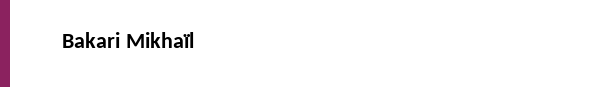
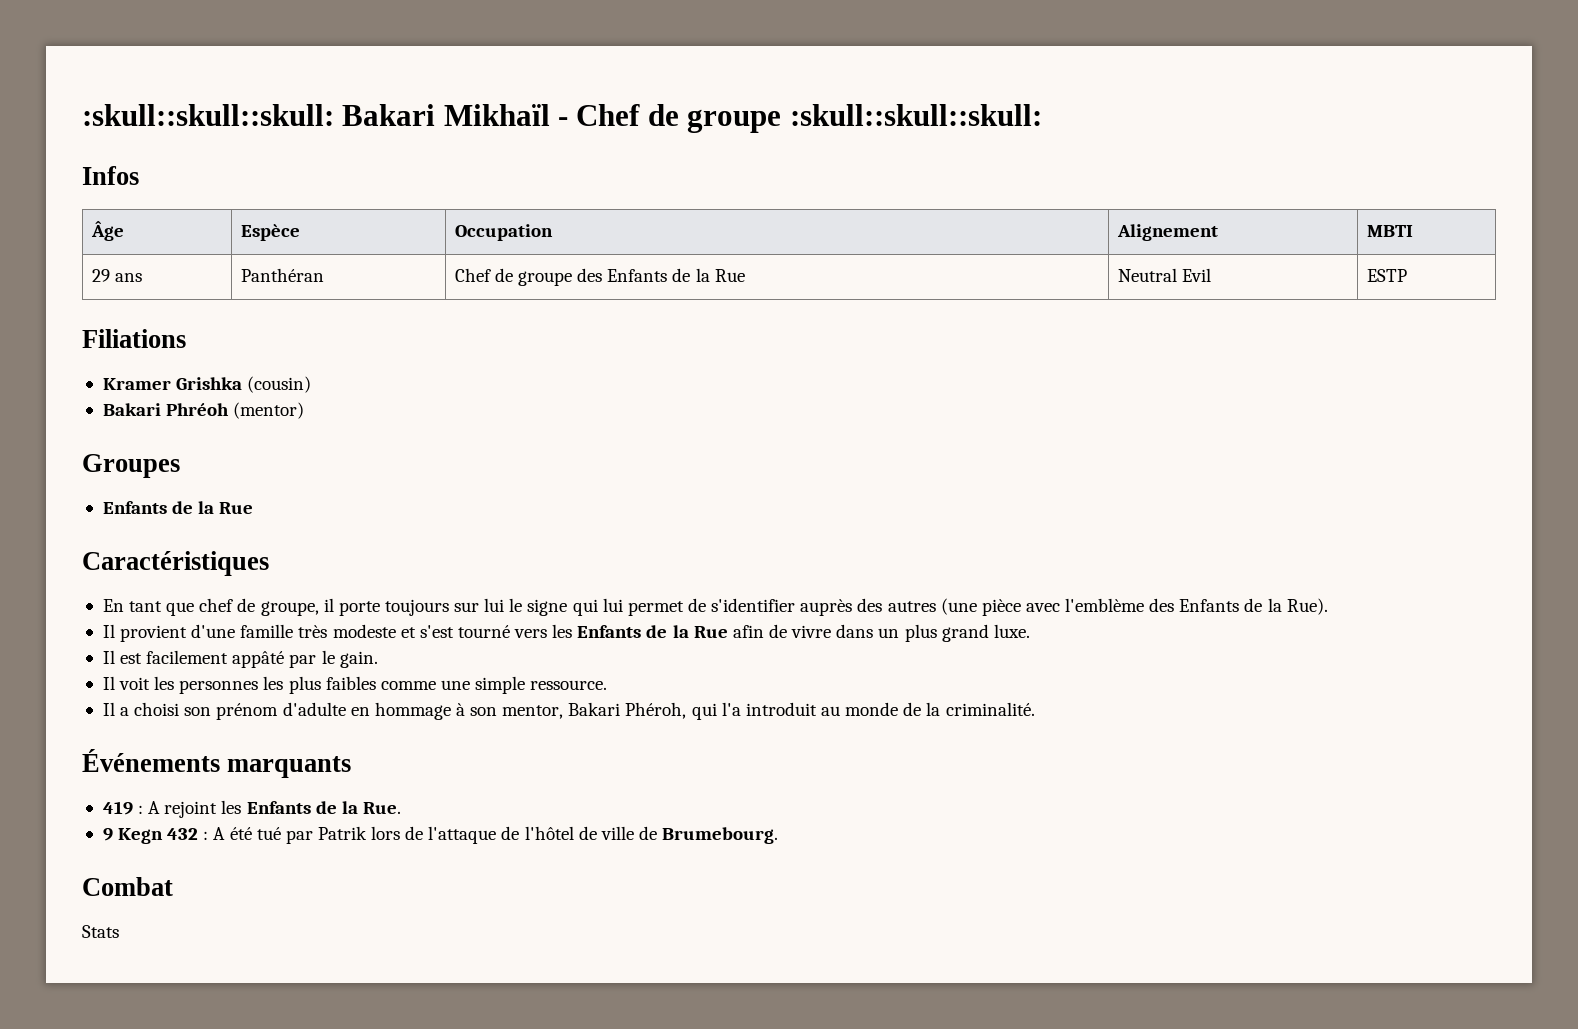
- Bakari Mikhaïl
+ :skull::skull::skull: Bakari Mikhaïl - Chef de groupe :skull::skull::skull:
+ Infos
+ Âge | Espèce | Occupation | Alignement | MBTI
+ 29 ans | Panthéran | Chef de groupe des Enfants de la Rue | Neutral Evil | ESTP
+ Filiations
+ Kramer Grishka (cousin)
+ Bakari Phréoh (mentor)
+ Groupes
+ Enfants de la Rue
+ Caractéristiques
+ En tant que chef de groupe, il porte toujours sur lui le signe qui lui permet de s'identifier auprès des autres (une pièce avec l'emblème des Enfants de la Rue).
+ Il provient d'une famille très modeste et s'est tourné vers les Enfants de la Rue afin de vivre dans un plus grand luxe.
+ Il est facilement appâté par le gain.
+ Il voit les personnes les plus faibles comme une simple ressource.
+ Il a choisi son prénom d'adulte en hommage à son mentor, Bakari Phéroh, qui l'a introduit au monde de la criminalité.
+ Événements marquants
+ 419 : A rejoint les Enfants de la Rue.
+ 9 Kegn 432 : A été tué par Patrik lors de l'attaque de l'hôtel de ville de Brumebourg.
+ Combat
+ Stats

